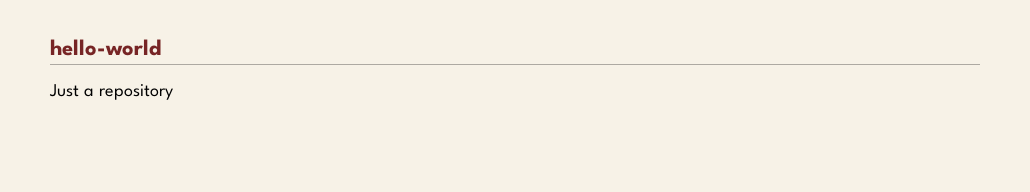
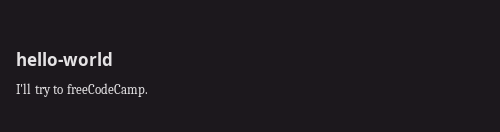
- Just a repository
+ I'll try to freeCodeCamp.

